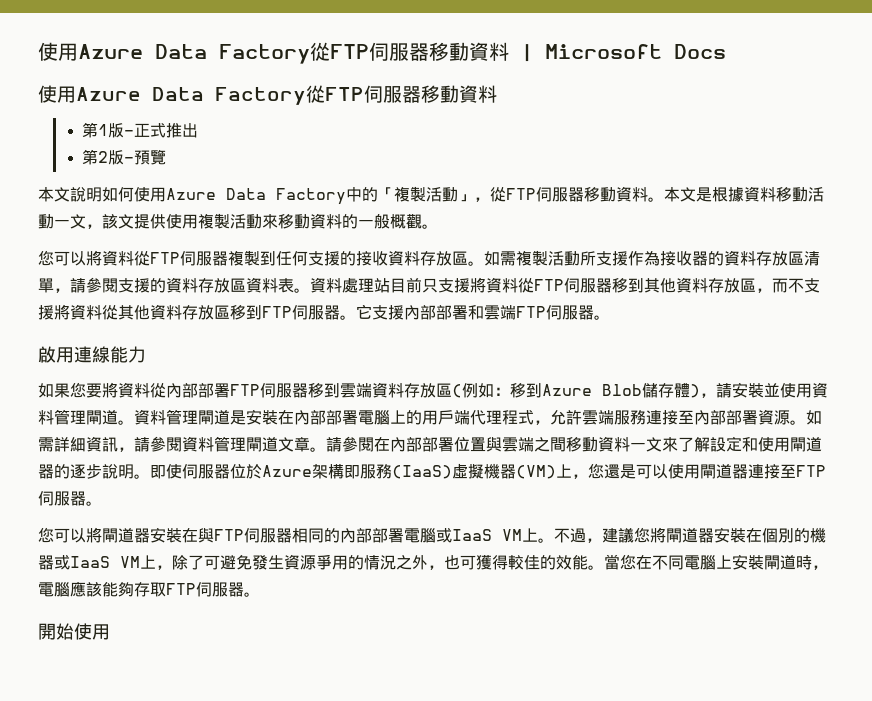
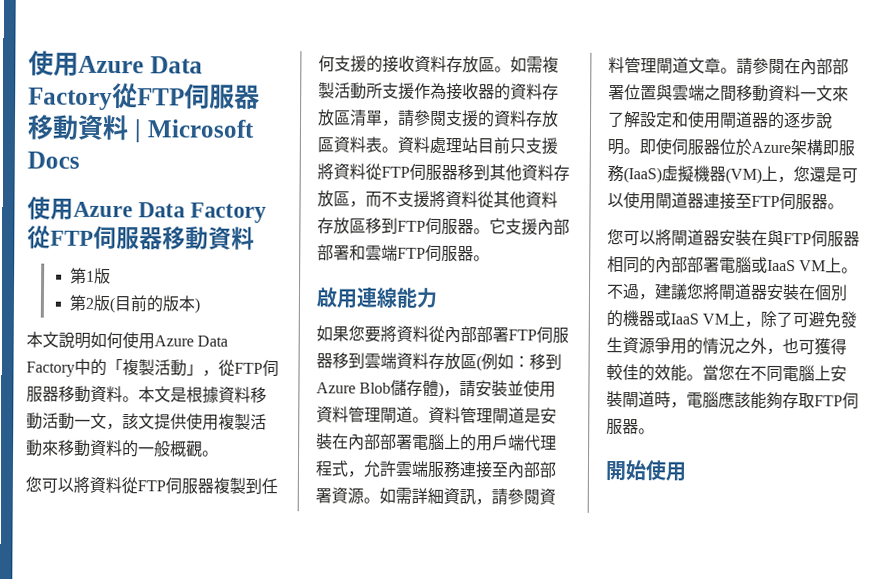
- 第1版-正式推出
+ 第1版
- 第2版-預覽
+ 第2版(目前的版本)

